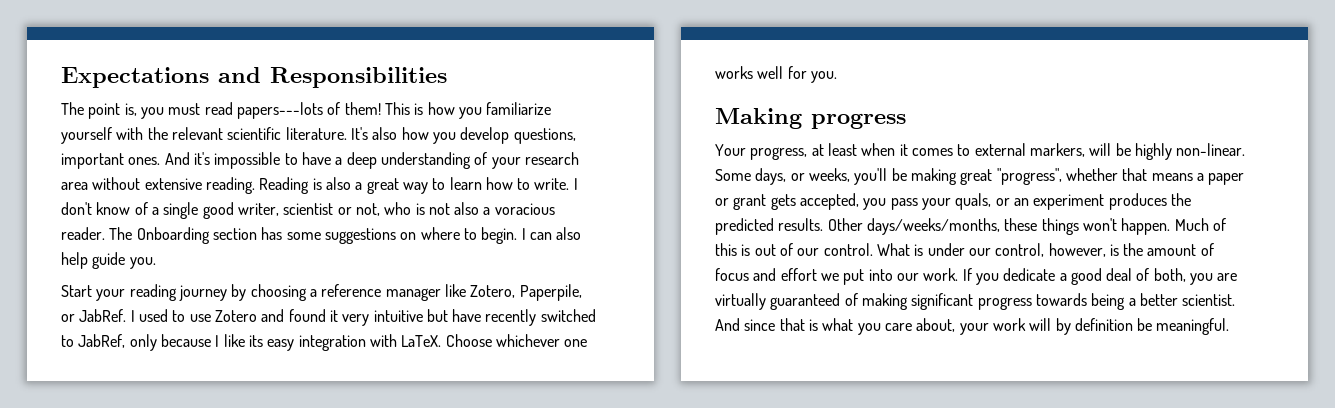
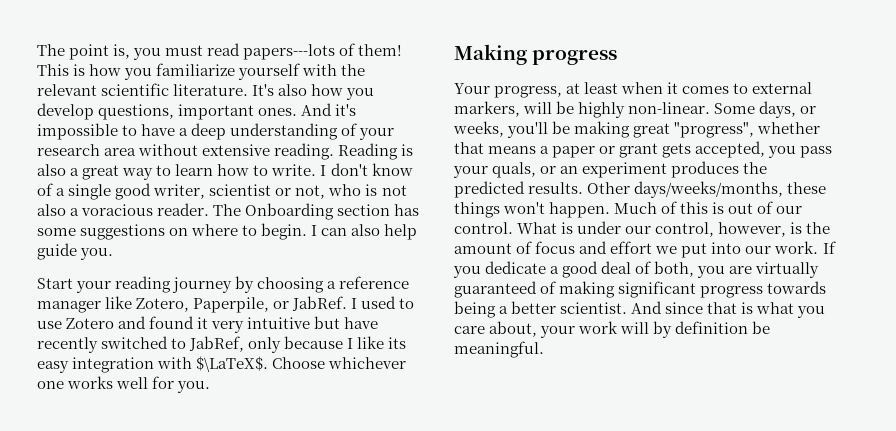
- Expectations and Responsibilities
- I used to use Zotero and found it very intuitive but have recently switched to JabRef, only because I like its easy integration with LaTeX.
+ I used to use Zotero and found it very intuitive but have recently switched to JabRef, only because I like its easy integration with $\LaTeX$.

